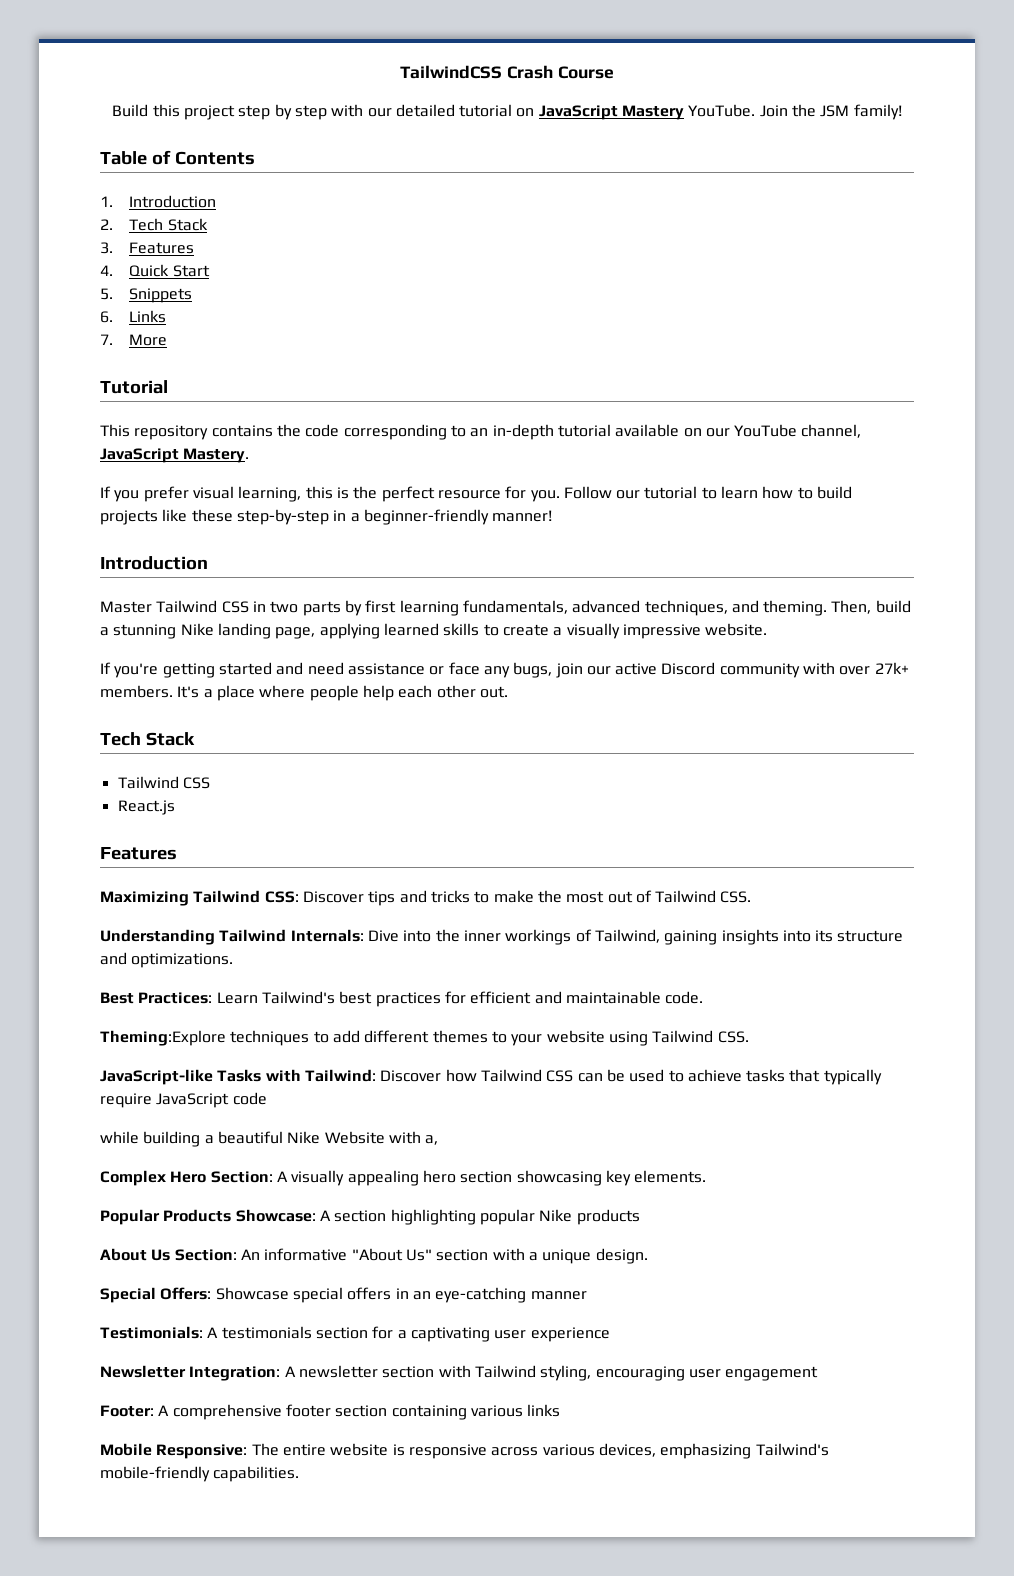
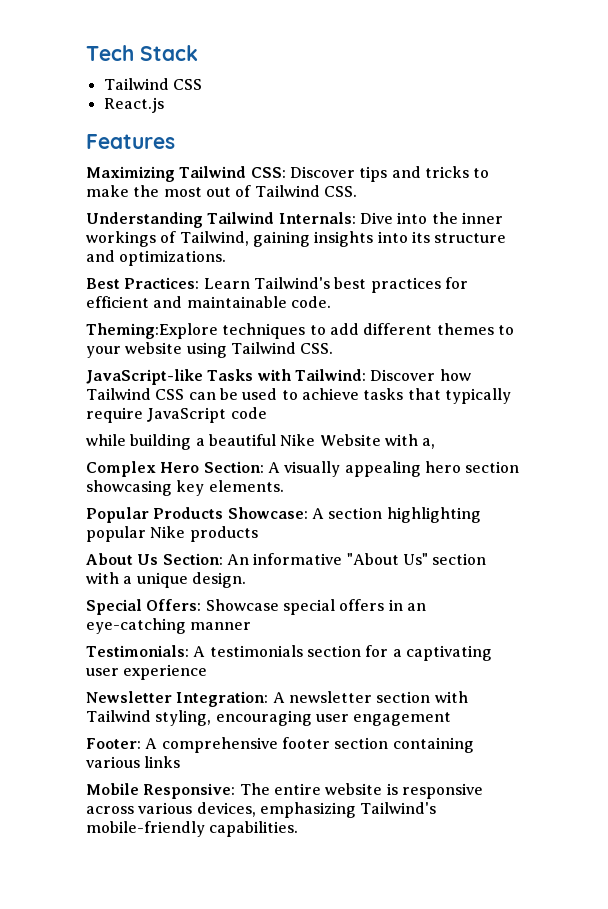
- TailwindCSS Crash Course
- Build this project step by step with our detailed tutorial on JavaScript Mastery YouTube. Join the JSM family!
- Table of Contents
- 1. Introduction
- 2. Tech Stack
- 3. Features
- 4. Quick Start
- 5. Snippets
- 6. Links
- 7. More
- Tutorial
- This repository contains the code corresponding to an in-depth tutorial available on our YouTube channel, JavaScript Mastery.
- If you prefer visual learning, this is the perfect resource for you. Follow our tutorial to learn how to build projects like these step-by-step in a beginner-friendly manner!
- Introduction
- Master Tailwind CSS in two parts by first learning fundamentals, advanced techniques, and theming. Then, build a stunning Nike landing page, applying learned skills to create a visually impressive website.
- If you're getting started and need assistance or face any bugs, join our active Discord community with over 27k+ members. It's a place where people help each other out.

